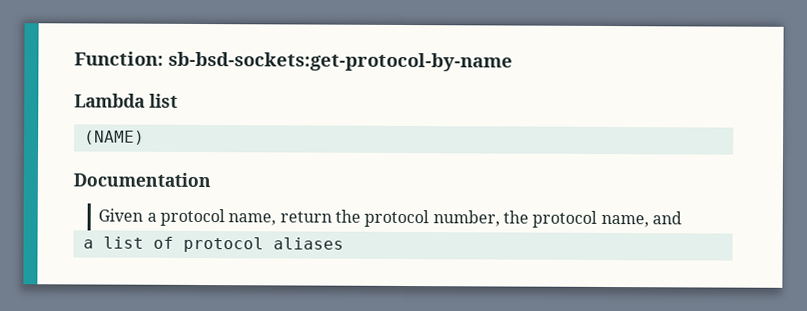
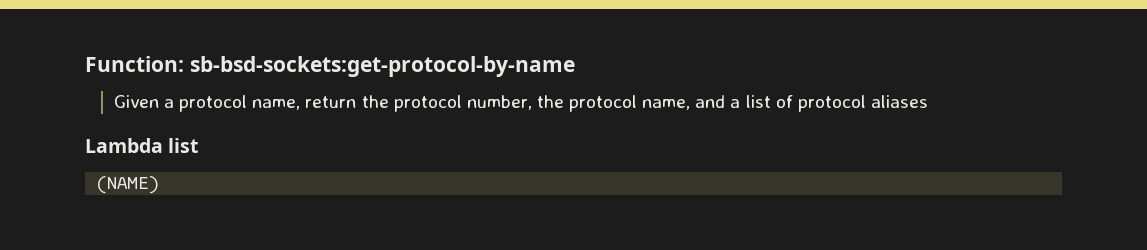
- Lambda list
- (NAME)
- Documentation
- Given a protocol name, return the protocol number, the protocol name, and
- a list of protocol aliases
+ Given a protocol name, return the protocol number, the protocol name, and a list of protocol aliases
+ Lambda list
+ (NAME)

